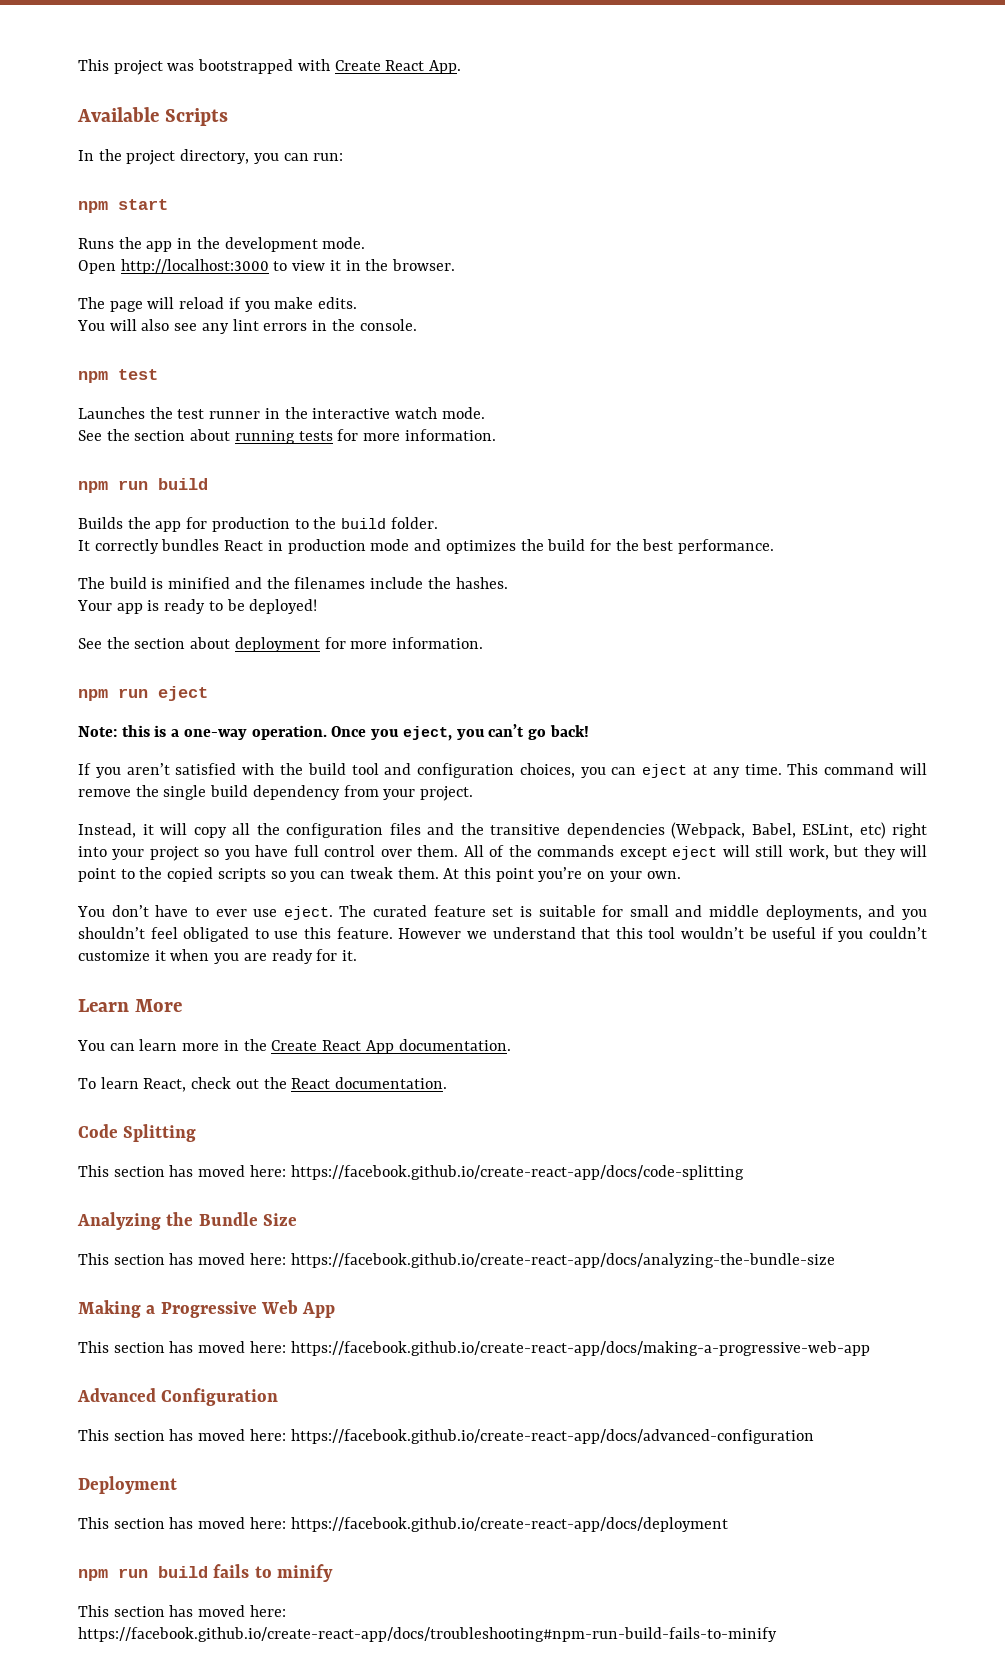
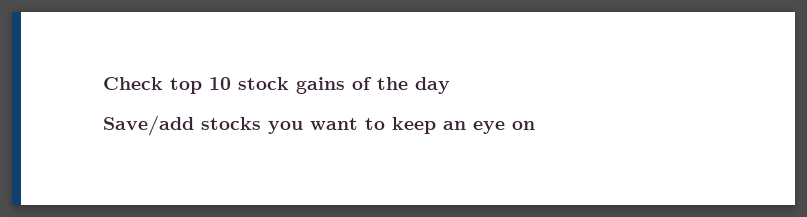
- This project was bootstrapped with Create React App.
- Available Scripts
- In the project directory, you can run:
- npm start
- Runs the app in the development mode.
- Open http://localhost:3000 to view it in the browser.
- The page will reload if you make edits.
- You will also see any lint errors in the console.
- npm test
- Launches the test runner in the interactive watch mode.
- See the section about running tests for more information.
- npm run build
- Builds the app for production to the build folder.
- It correctly bundles React in production mode and optimizes the build for the best performance.
- The build is minified and the filenames include the hashes.
- Your app is ready to be deployed!
- See the section about deployment for more information.
- npm run eject
- Note: this is a one-way operation. Once you eject, you can’t go back!
- If you aren’t satisfied with the build tool and configuration choices, you can eject at any time. This command will remove the single build dependency from your project.
- Instead, it will copy all the configuration files and the transitive dependencies (Webpack, Babel, ESLint, etc) right into your project so you have full control over them. All of the commands except eject will still work, but they will point to the copied scripts so you can tweak them. At this point you’re on your own.
- You don’t have to ever use eject. The curated feature set is suitable for small and middle deployments, and you shouldn’t feel obligated to use this feature. However we understand that this tool wouldn’t be useful if you couldn’t customize it when you are ready for it.
- Learn More
- You can learn more in the Create React App documentation.
- To learn React, check out the React documentation.
- Code Splitting
- This section has moved here: https://facebook.github.io/create-react-app/docs/code-splitting
- Analyzing the Bundle Size
- This section has moved here: https://facebook.github.io/create-react-app/docs/analyzing-the-bundle-size
- Making a Progressive Web App
- This section has moved here: https://facebook.github.io/create-react-app/docs/making-a-progressive-web-app
- Advanced Configuration
- This section has moved here: https://facebook.github.io/create-react-app/docs/advanced-configuration
- Deployment
- This section has moved here: https://facebook.github.io/create-react-app/docs/deployment
- npm run build fails to minify
- This section has moved here: https://facebook.github.io/create-react-app/docs/troubleshooting#npm-run-build-fails-to-minify
+ Check top 10 stock gains of the day
+ Save/add stocks you want to keep an eye on

